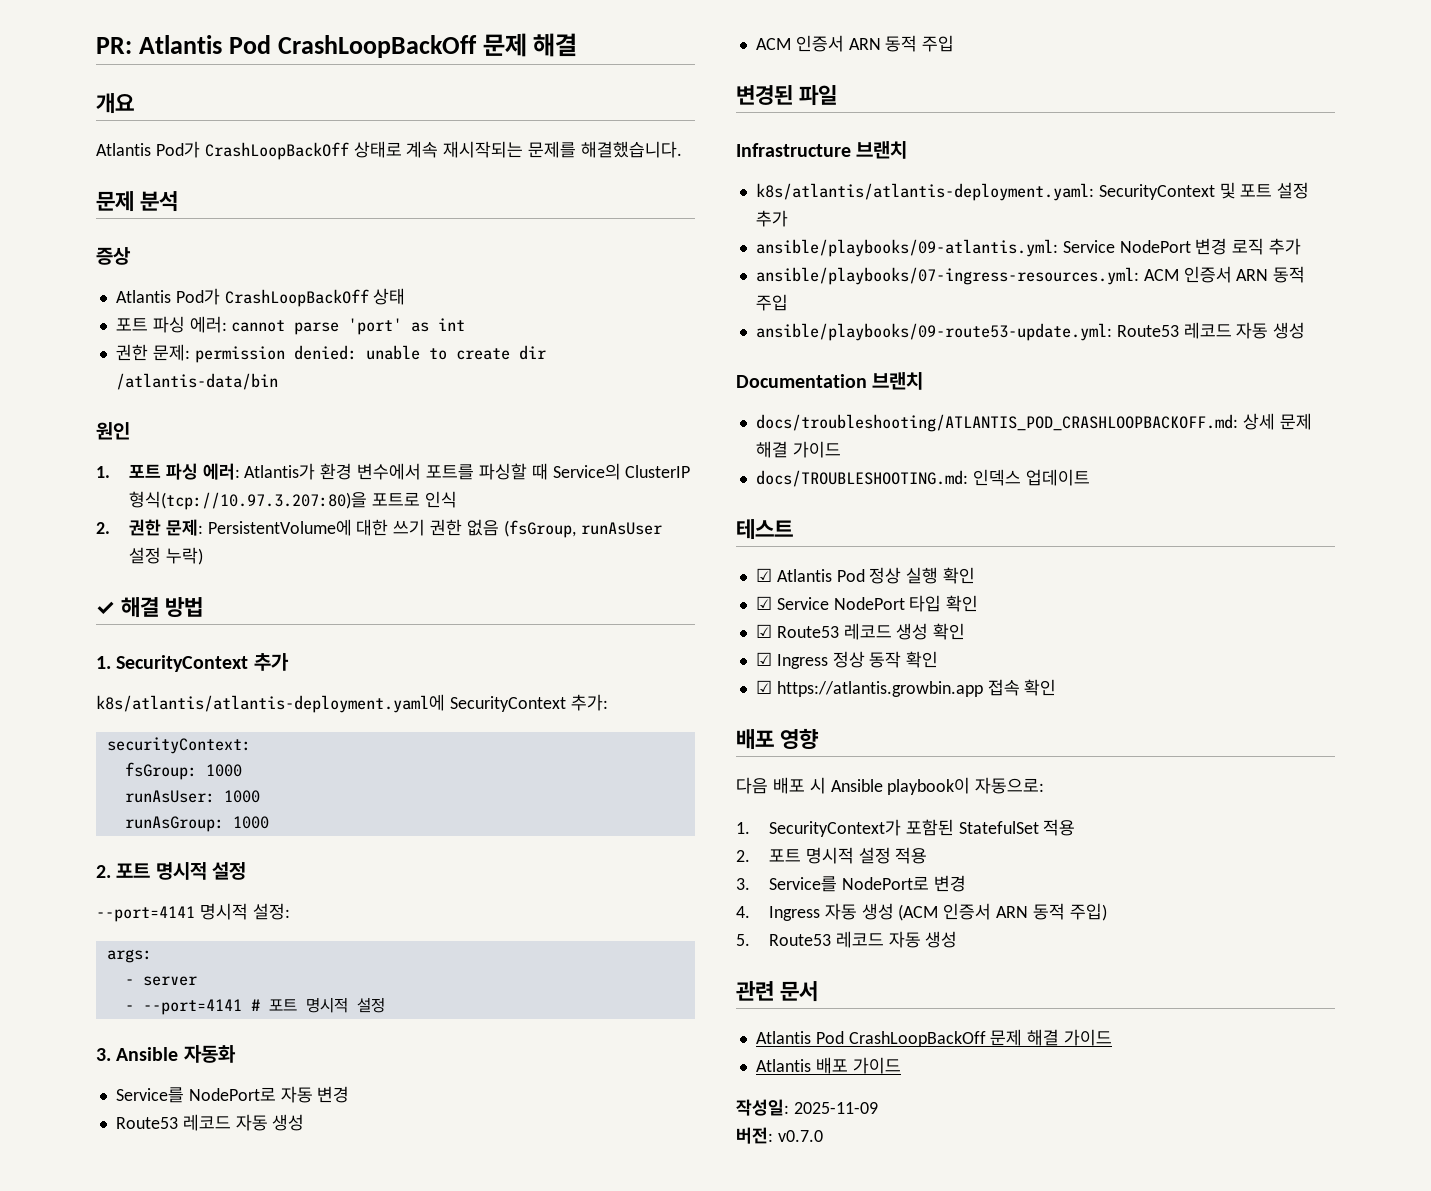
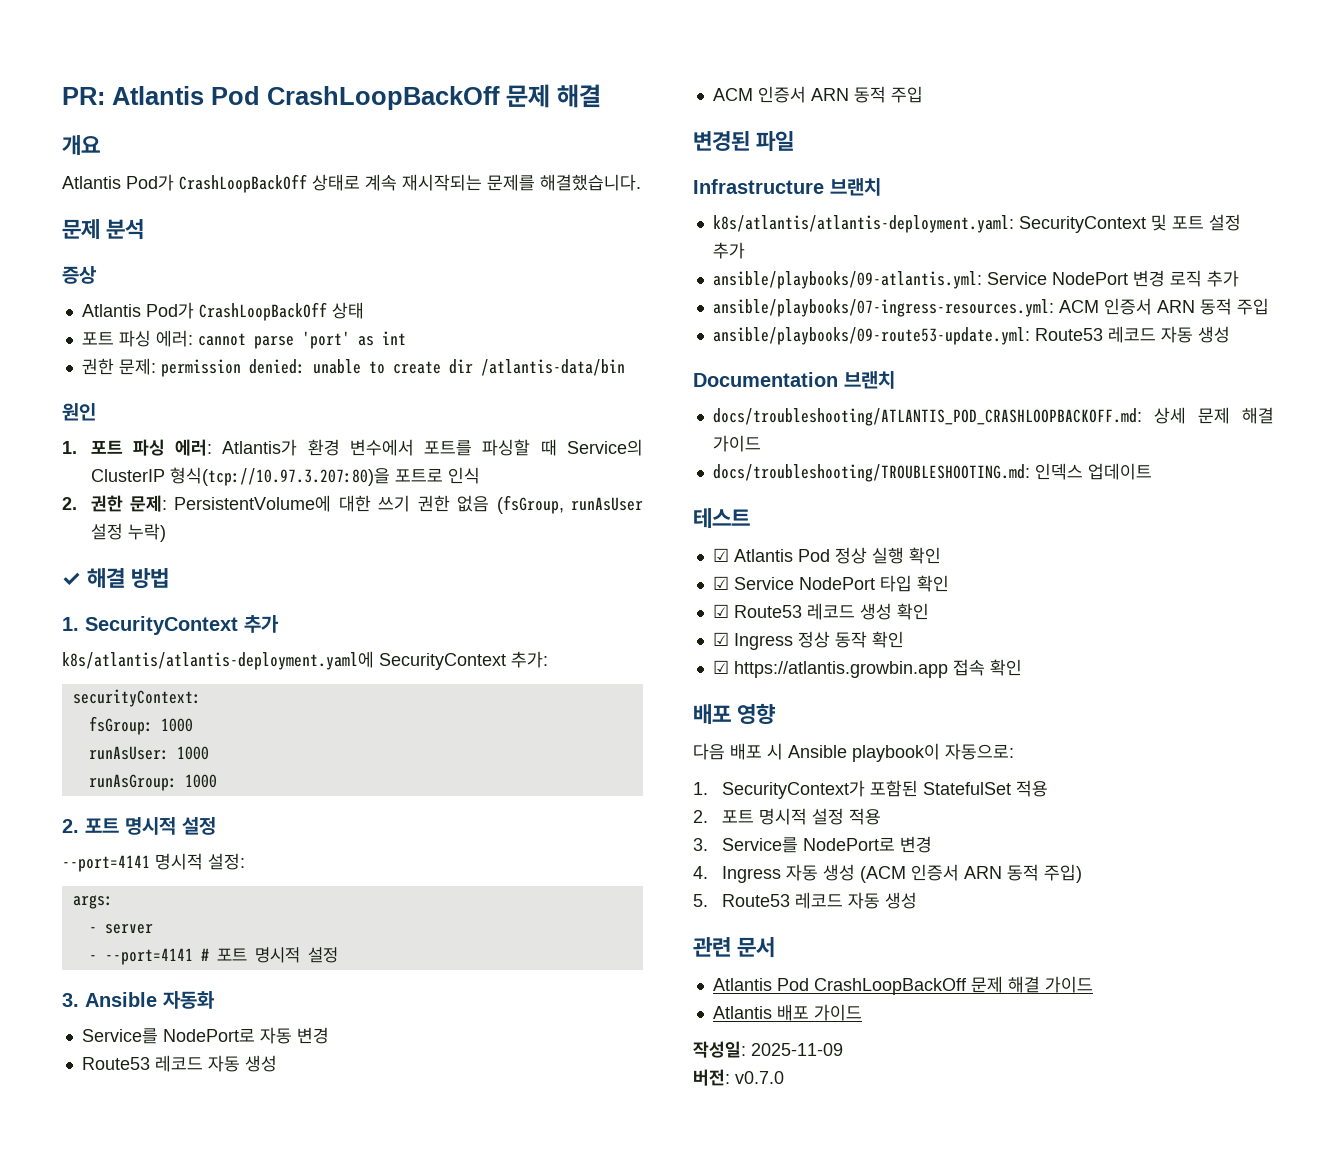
- docs/TROUBLESHOOTING.md: 인덱스 업데이트
+ docs/troubleshooting/TROUBLESHOOTING.md: 인덱스 업데이트

